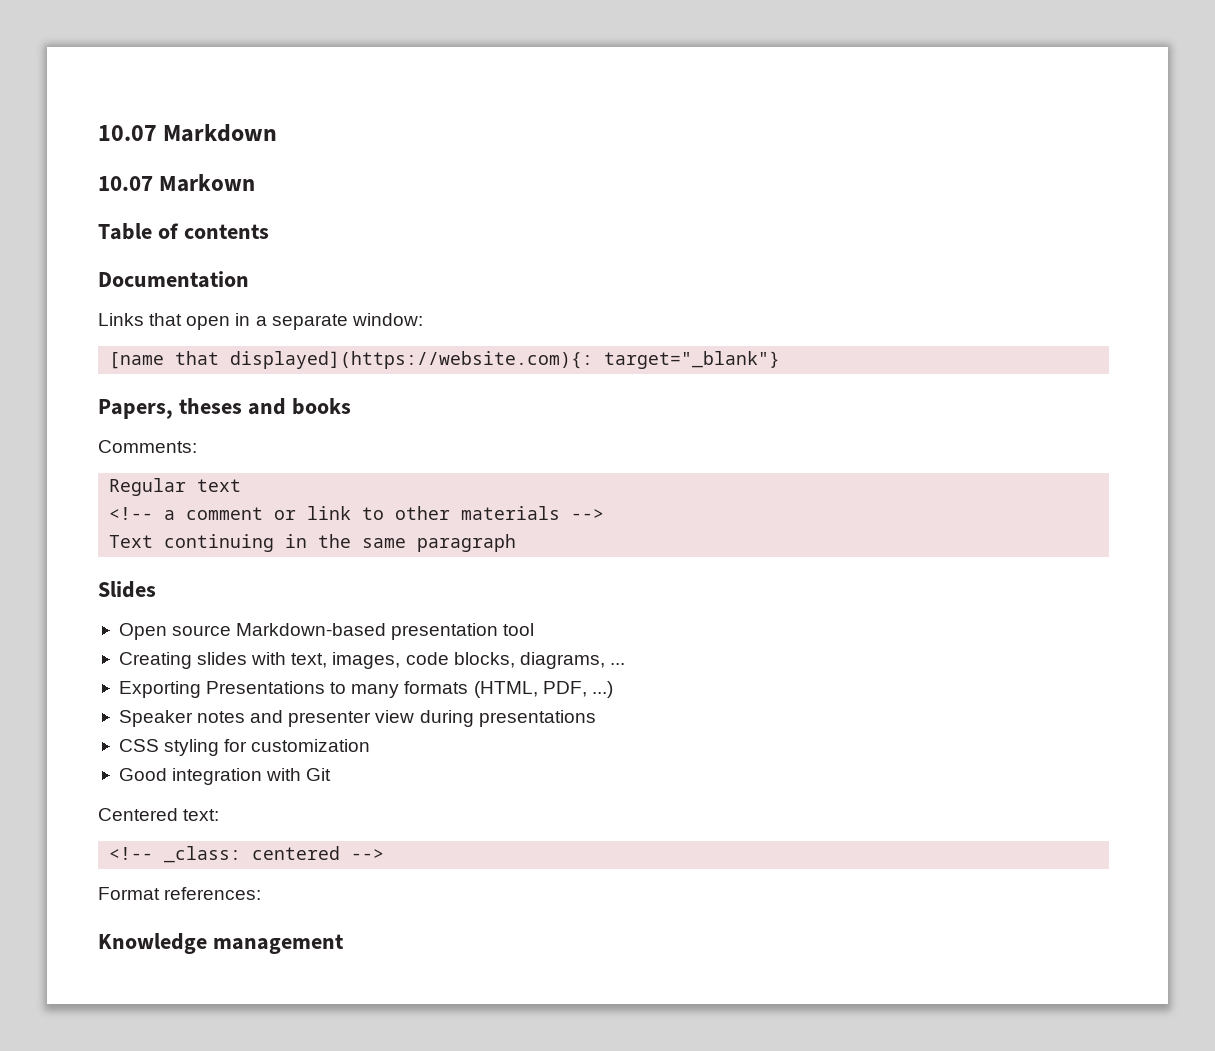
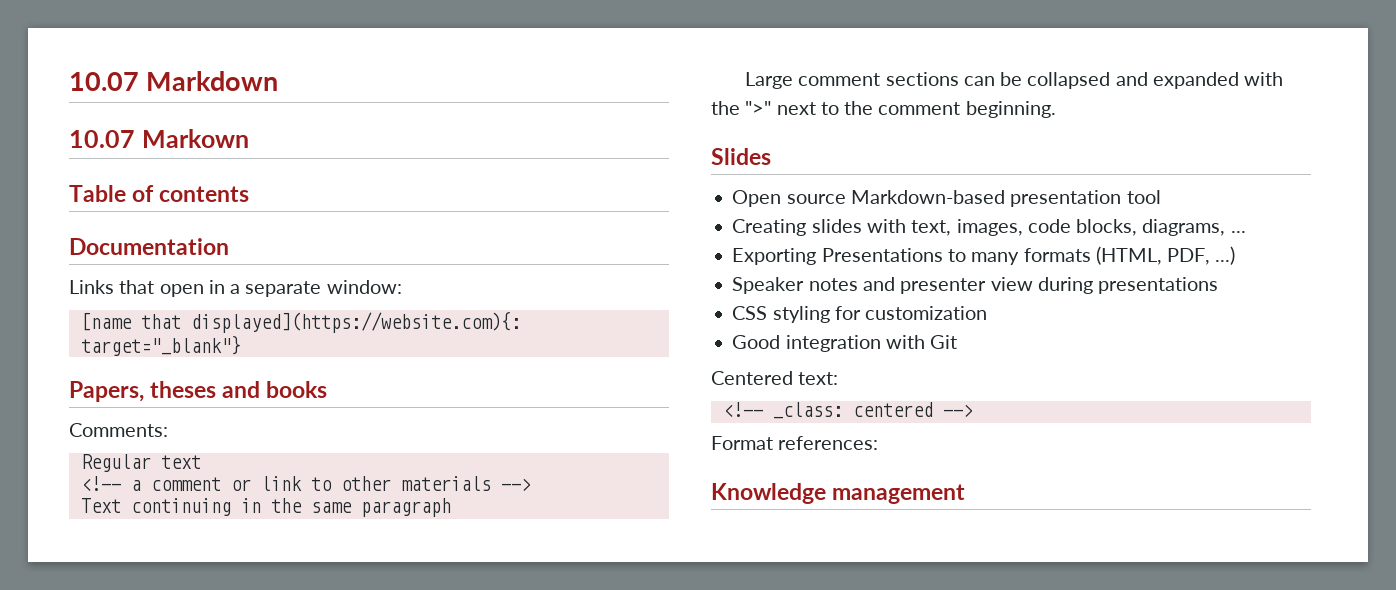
+ Large comment sections can be collapsed and expanded with the ">" next to the comment beginning.

